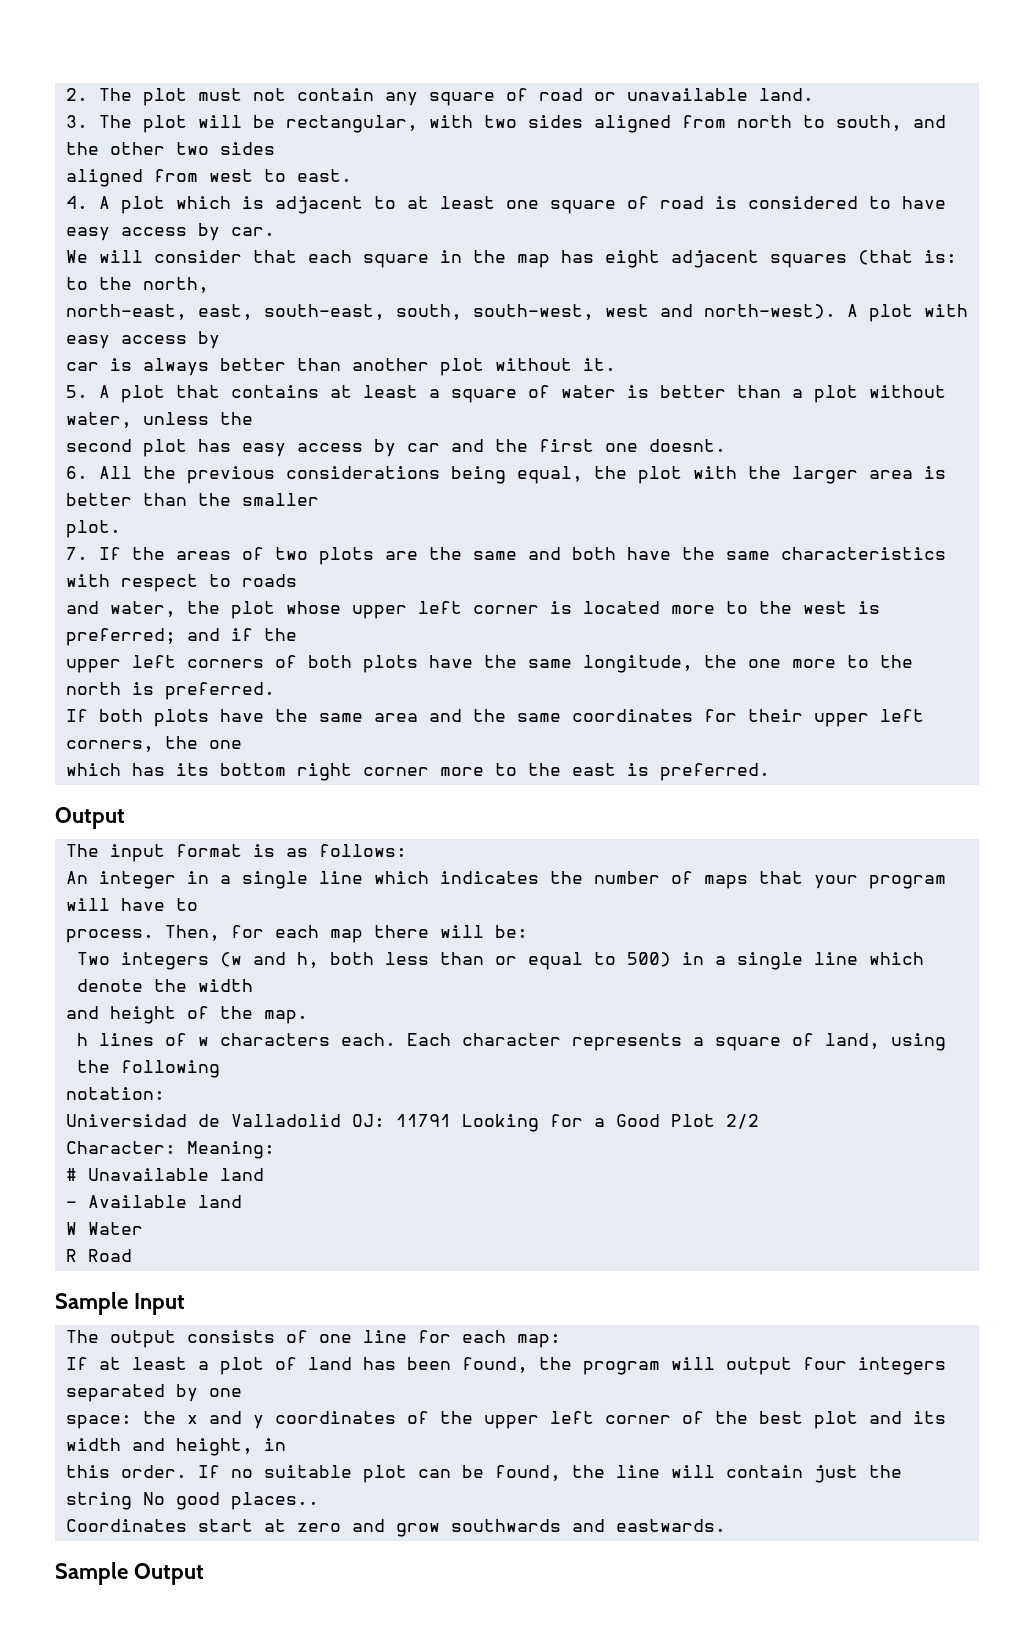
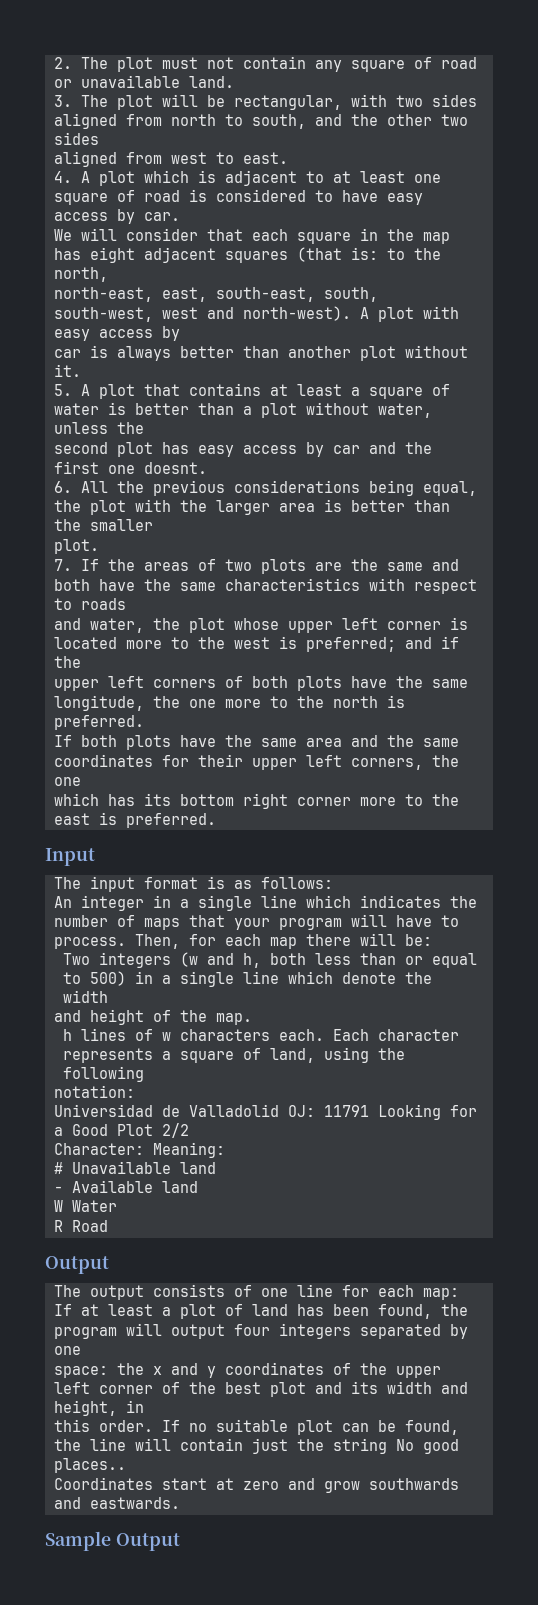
  which has its bottom right corner more to the east is preferred.
- Output
+ Input
  R Road
- Sample Input
+ Output

